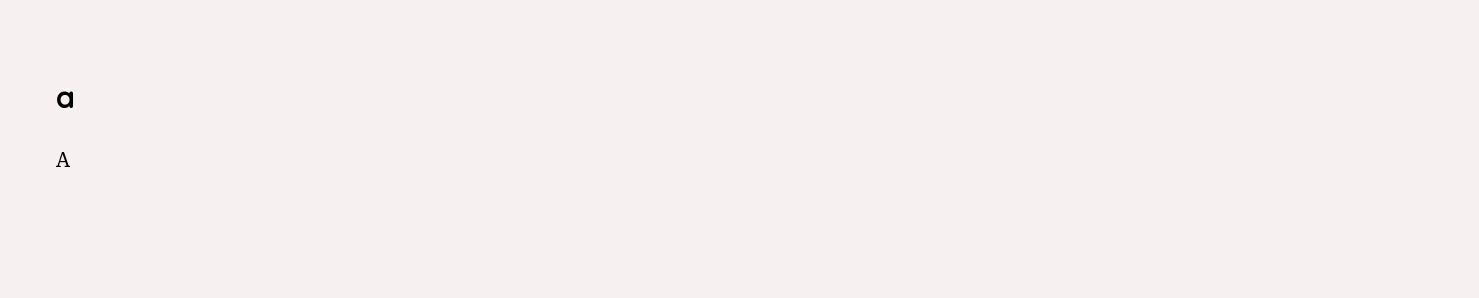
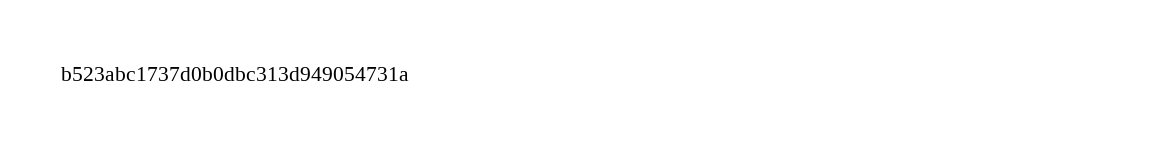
- a
- A
+ b523abc1737d0b0dbc313d949054731a

